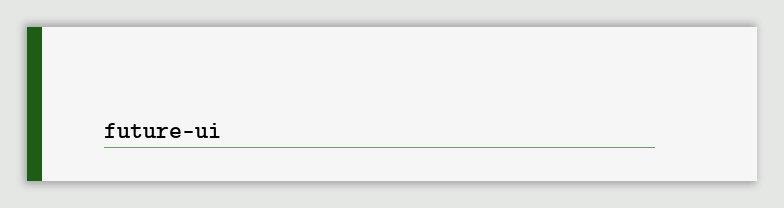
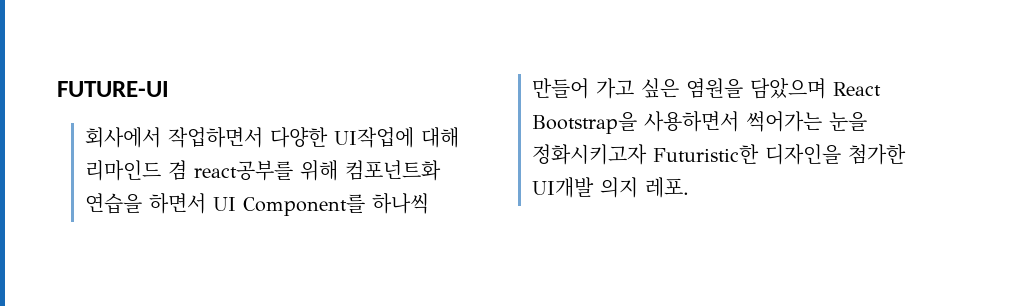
- future-ui
+ FUTURE-UI
+ 회사에서 작업하면서 다양한 UI작업에 대해 리마인드 겸 react공부를 위해 컴포넌트화 연습을 하면서 UI Component를 하나씩 만들어 가고 싶은 염원을 담았으며 React Bootstrap을 사용하면서 썩어가는 눈을 정화시키고자 Futuristic한 디자인을 첨가한 UI개발 의지 레포.

